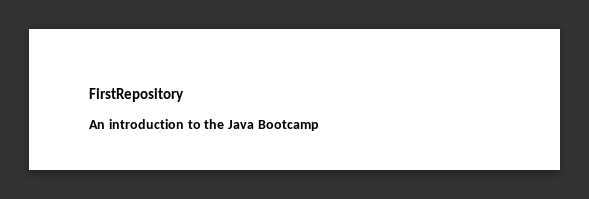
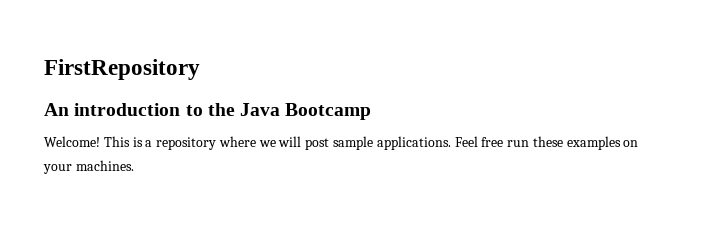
+ Welcome! This is a repository where we will post sample applications. Feel free run these examples on your machines.

